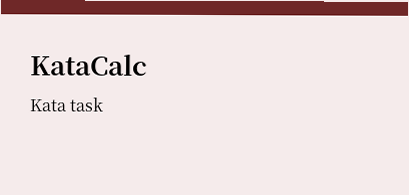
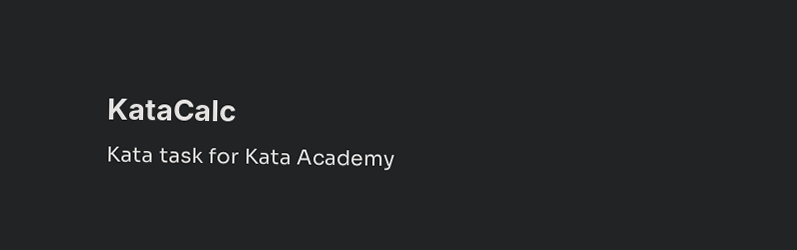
- Kata task
+ Kata task for Kata Academy

